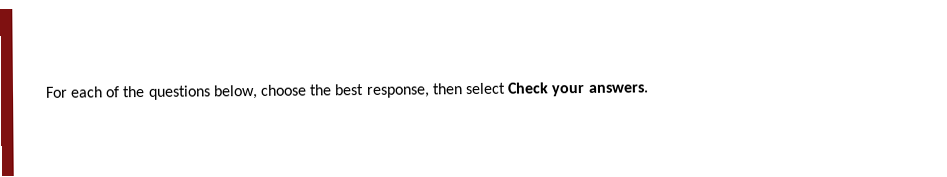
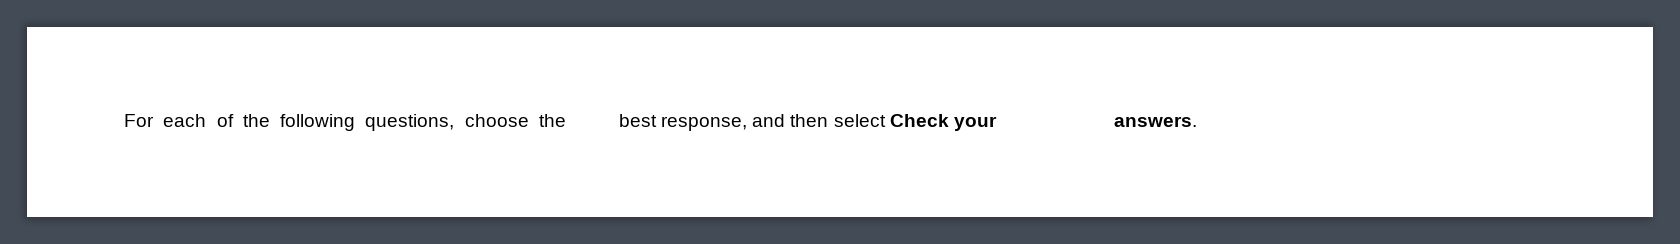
- For each of the questions below, choose the best response, then select Check your answers.
+ For each of the following questions, choose the best response, and then select Check your answers.

